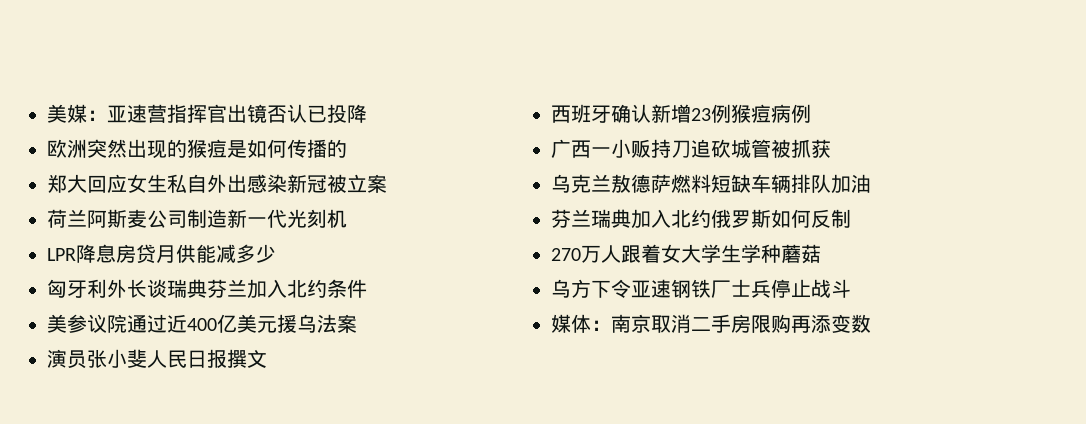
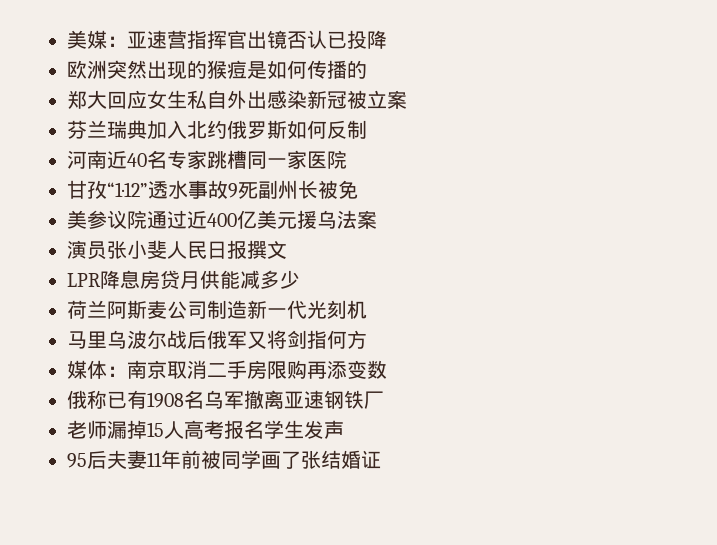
- 荷兰阿斯麦公司制造新一代光刻机
- LPR降息房贷月供能减多少
- 匈牙利外长谈瑞典芬兰加入北约条件
+ 芬兰瑞典加入北约俄罗斯如何反制
+ 河南近40名专家跳槽同一家医院
+ 甘孜“1·12”透水事故9死副州长被免
- 西班牙确认新增23例猴痘病例
- 广西一小贩持刀追砍城管被抓获
- 乌克兰敖德萨燃料短缺车辆排队加油
- 芬兰瑞典加入北约俄罗斯如何反制
- 270万人跟着女大学生学种蘑菇
- 乌方下令亚速钢铁厂士兵停止战斗
+ LPR降息房贷月供能减多少
+ 荷兰阿斯麦公司制造新一代光刻机
+ 马里乌波尔战后俄军又将剑指何方
+ 俄称已有1908名乌军撤离亚速钢铁厂
+ 老师漏掉15人高考报名学生发声
+ 95后夫妻11年前被同学画了张结婚证

